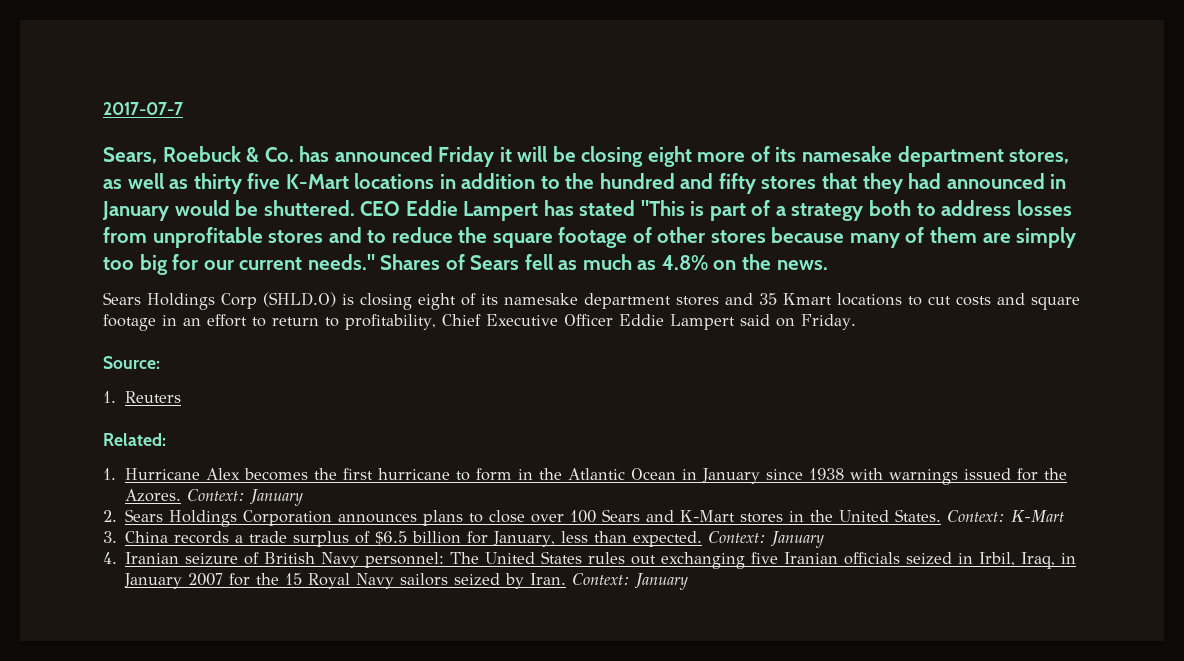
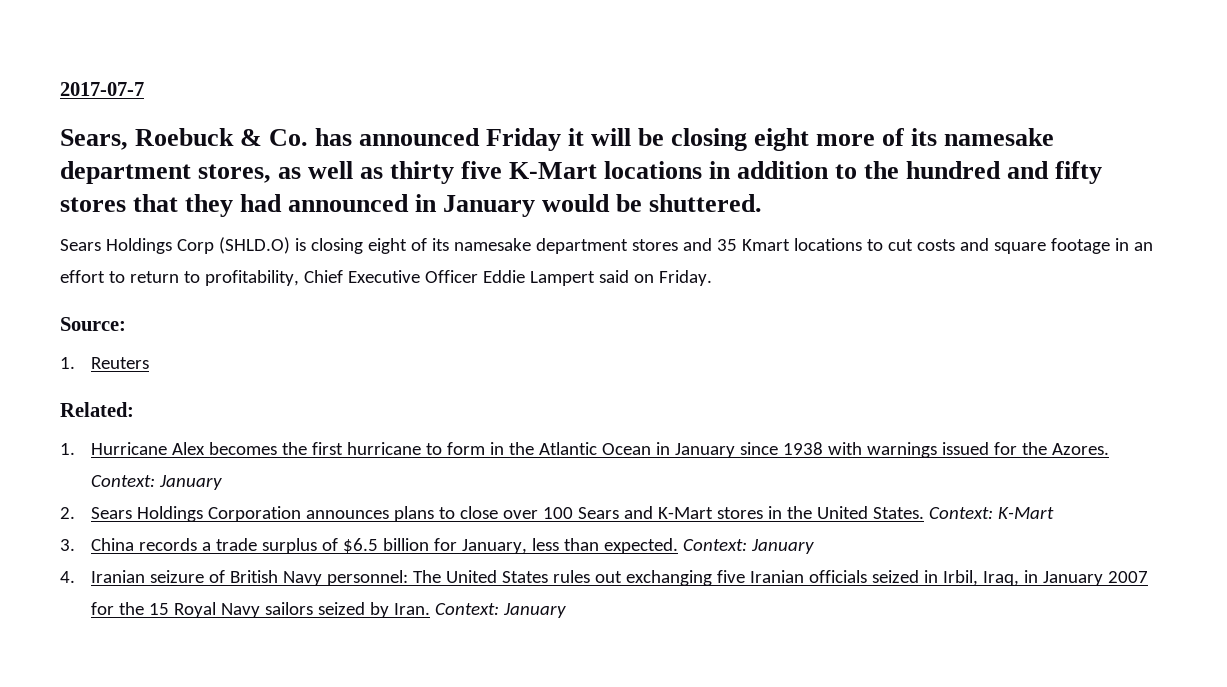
- CEO Eddie Lampert has stated "This is part of a strategy both to address losses from unprofitable stores and to reduce the square footage of other stores because many of them are simply too big for our current needs." Shares of Sears fell as much as 4.8% on the news.

